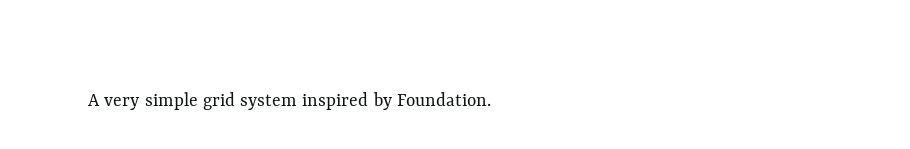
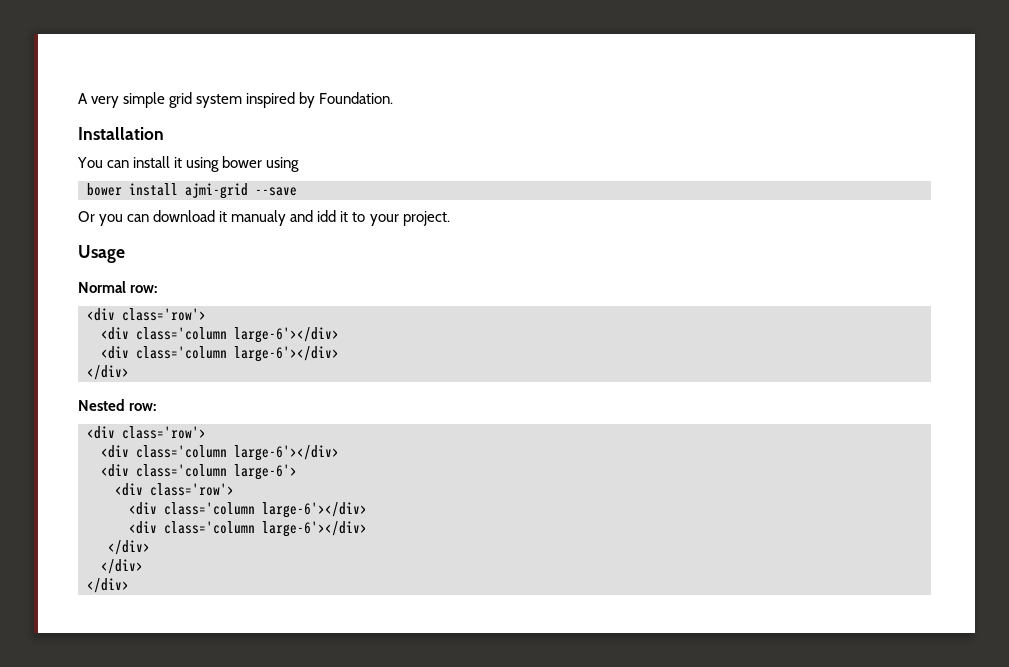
+ Installation
+ You can install it using bower using
+ bower install ajmi-grid --save
+ Or you can download it manualy and idd it to your project.
+ Usage
+ Normal row:
+ <div class='row'>
+ <div class='column large-6'></div>
+ <div class='column large-6'></div>
+ </div>
+ Nested row:
+ <div class='row'>
+ <div class='column large-6'></div>
+ <div class='column large-6'>
+ <div class='row'>
+ <div class='column large-6'></div>
+ <div class='column large-6'></div>
+ </div>
+ </div>
+ </div>

